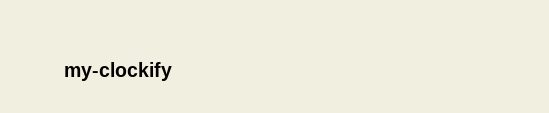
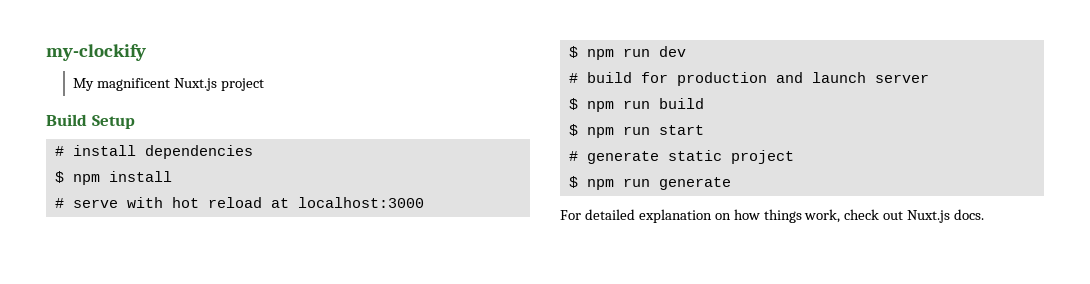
+ My magnificent Nuxt.js project
+ Build Setup
+ # install dependencies
+ $ npm install
+ # serve with hot reload at localhost:3000
+ $ npm run dev
+ # build for production and launch server
+ $ npm run build
+ $ npm run start
+ # generate static project
+ $ npm run generate
+ For detailed explanation on how things work, check out Nuxt.js docs.

